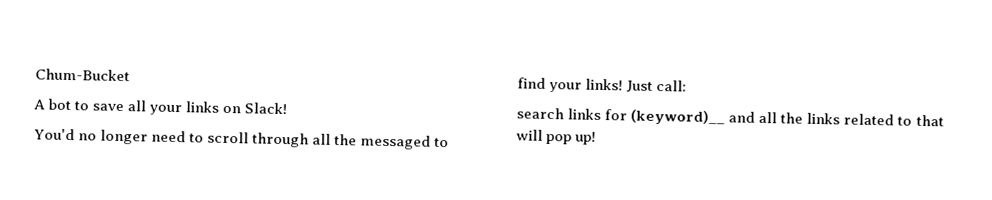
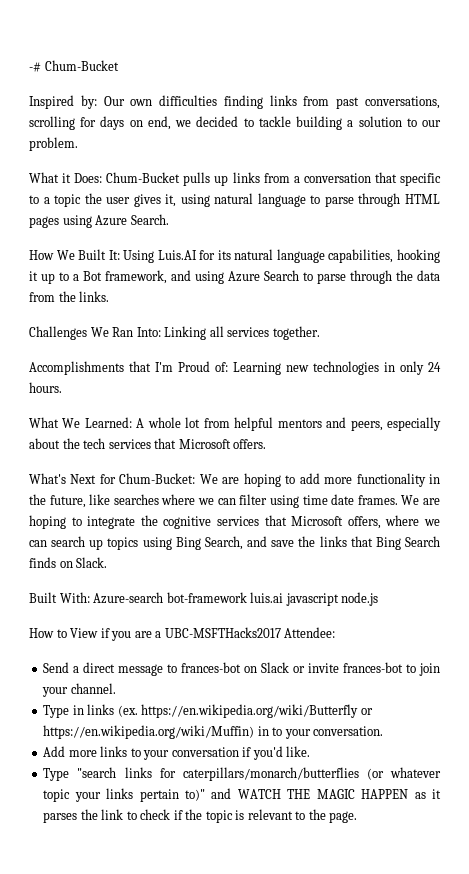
- Chum-Bucket
+ -# Chum-Bucket
- A bot to save all your links on Slack!
- You'd no longer need to scroll through all the messaged to find your links! Just call:
- search links for (keyword)__ and all the links related to that will pop up!
+ Inspired by: Our own difficulties finding links from past conversations, scrolling for days on end, we decided to tackle building a solution to our problem.
+ What it Does: Chum-Bucket pulls up links from a conversation that specific to a topic the user gives it, using natural language to parse through HTML pages using Azure Search.
+ How We Built It: Using Luis.AI for its natural language capabilities, hooking it up to a Bot framework, and using Azure Search to parse through the data from the links.
+ Challenges We Ran Into: Linking all services together.
+ Accomplishments that I'm Proud of: Learning new technologies in only 24 hours.
+ What We Learned: A whole lot from helpful mentors and peers, especially about the tech services that Microsoft offers.
+ What's Next for Chum-Bucket: We are hoping to add more functionality in the future, like searches where we can filter using time date frames. We are hoping to integrate the cognitive services that Microsoft offers, where we can search up topics using Bing Search, and save the links that Bing Search finds on Slack.
+ Built With: Azure-search bot-framework luis.ai javascript node.js
+ How to View if you are a UBC-MSFTHacks2017 Attendee:
+ Send a direct message to frances-bot on Slack or invite frances-bot to join your channel.
+ Type in links (ex. https://en.wikipedia.org/wiki/Butterfly or https://en.wikipedia.org/wiki/Muffin) in to your conversation.
+ Add more links to your conversation if you'd like.
+ Type "search links for caterpillars/monarch/butterflies (or whatever topic your links pertain to)" and WATCH THE MAGIC HAPPEN as it parses the link to check if the topic is relevant to the page.

